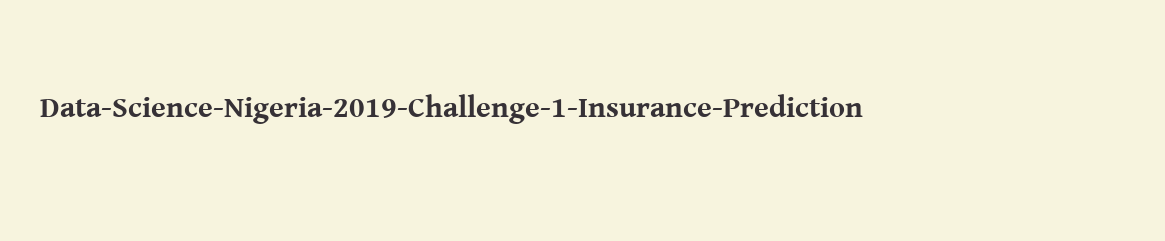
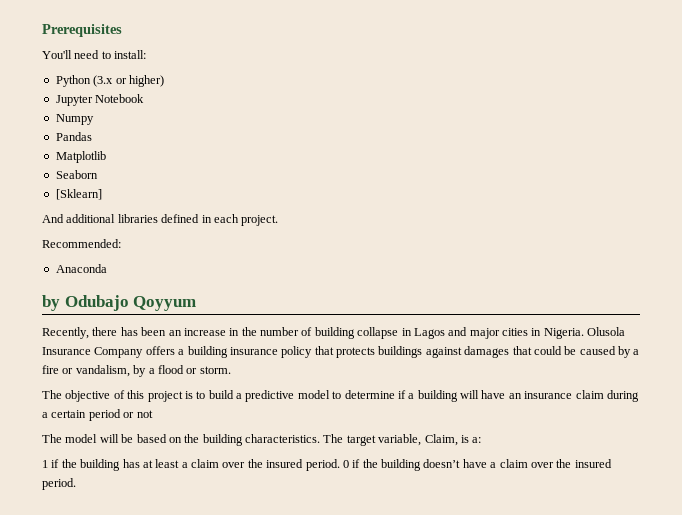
- Data-Science-Nigeria-2019-Challenge-1-Insurance-Prediction
+ Prerequisites
+ You'll need to install:
+ Python (3.x or higher)
+ Jupyter Notebook
+ Numpy
+ Pandas
+ Matplotlib
+ Seaborn
+ [Sklearn]
+ And additional libraries defined in each project.
+ Recommended:
+ Anaconda
+ by Odubajo Qoyyum
+ Recently, there has been an increase in the number of building collapse in Lagos and major cities in Nigeria. Olusola Insurance Company offers a building insurance policy that protects buildings against damages that could be caused by a fire or vandalism, by a flood or storm.
+ The objective of this project is to build a predictive model to determine if a building will have an insurance claim during a certain period or not
+ The model will be based on the building characteristics. The target variable, Claim, is a:
+ 1 if the building has at least a claim over the insured period. 0 if the building doesn’t have a claim over the insured period.

